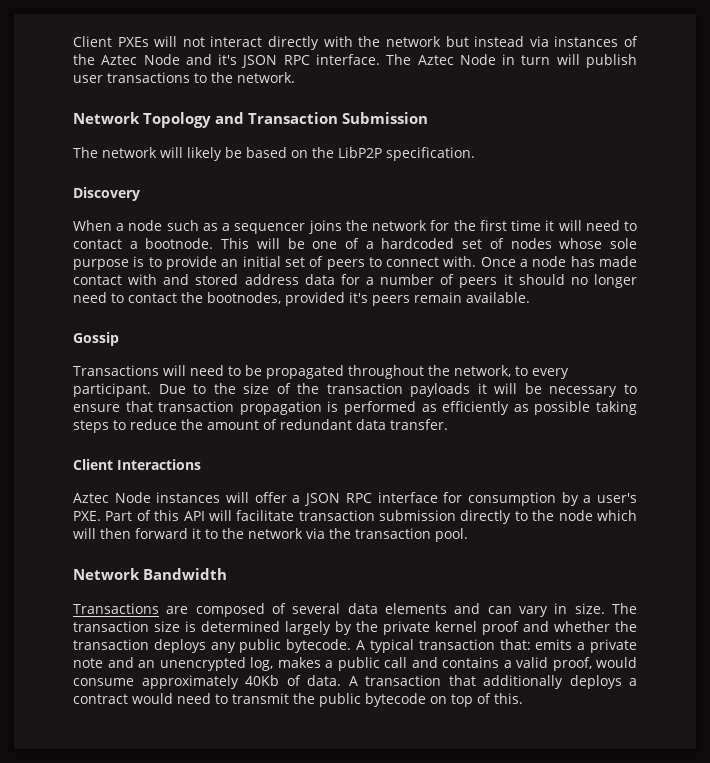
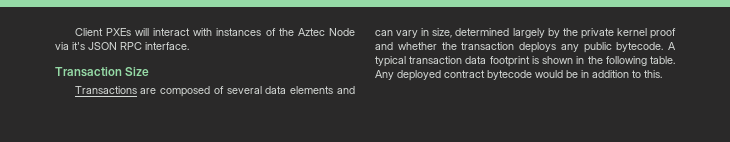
- Client PXEs will not interact directly with the network but instead via instances of the Aztec Node and it's JSON RPC interface. The Aztec Node in turn will publish user transactions to the network.
- Network Topology and Transaction Submission
- The network will likely be based on the LibP2P specification.
- Discovery
- When a node such as a sequencer joins the network for the first time it will need to contact a bootnode. This will be one of a hardcoded set of nodes whose sole purpose is to provide an initial set of peers to connect with. Once a node has made contact with and stored address data for a number of peers it should no longer need to contact the bootnodes, provided it's peers remain available.
- Gossip
- Transactions will need to be propagated throughout the network, to every participant. Due to the size of the transaction payloads it will be necessary to ensure that transaction propagation is performed as efficiently as possible taking steps to reduce the amount of redundant data transfer.
- Client Interactions
- Aztec Node instances will offer a JSON RPC interface for consumption by a user's PXE. Part of this API will facilitate transaction submission directly to the node which will then forward it to the network via the transaction pool.
- Network Bandwidth
+ Client PXEs will interact with instances of the Aztec Node via it's JSON RPC interface.
+ Transaction Size
- Transactions are composed of several data elements and can vary in size. The transaction size is determined largely by the private kernel proof and whether the transaction deploys any public bytecode.
+ Transactions are composed of several data elements and can vary in size, determined largely by the private kernel proof and whether the transaction deploys any public bytecode.
- A typical transaction that: emits a private note and an unencrypted log, makes a public call and contains a valid proof, would consume approximately 40Kb of data. A transaction that additionally deploys a contract would need to transmit the public bytecode on top of this.
+ A typical transaction data footprint is shown in the following table. Any deployed contract bytecode would be in addition to this.

